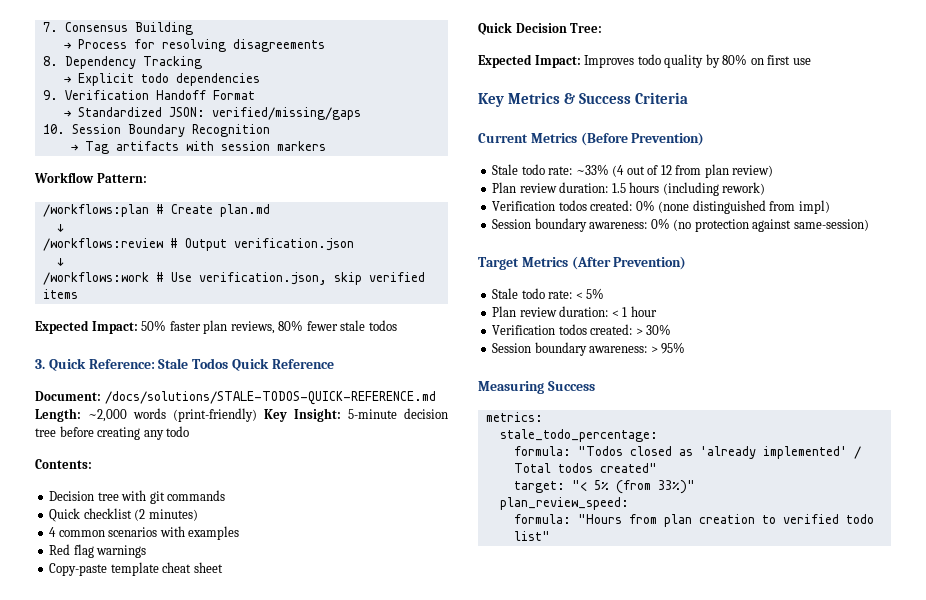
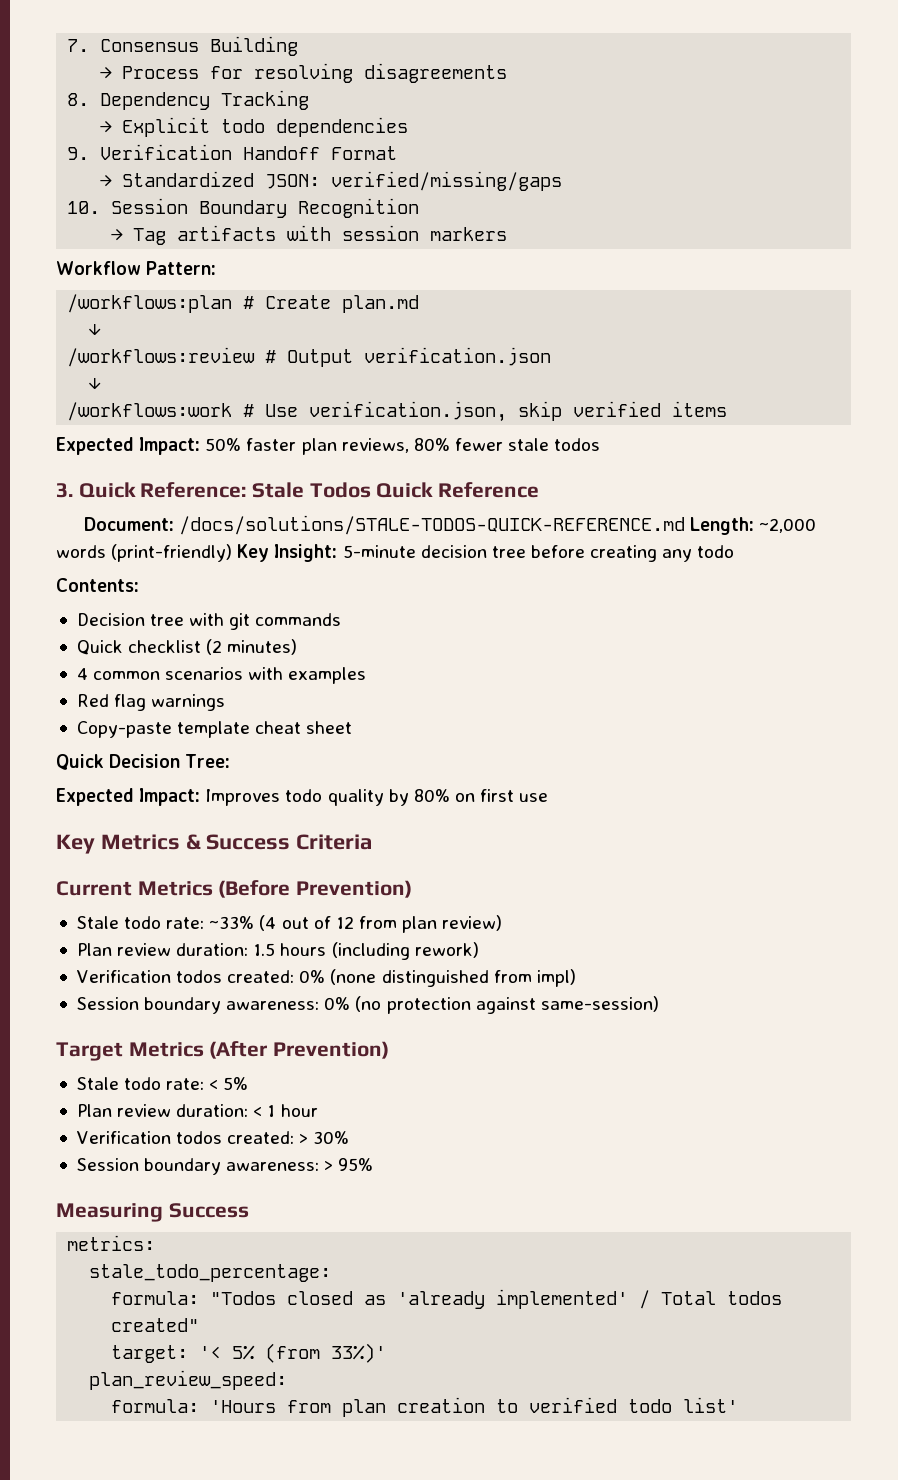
- target: "< 5% (from 33%)"
+ target: '< 5% (from 33%)'
- formula: "Hours from plan creation to verified todo list"
+ formula: 'Hours from plan creation to verified todo list'

